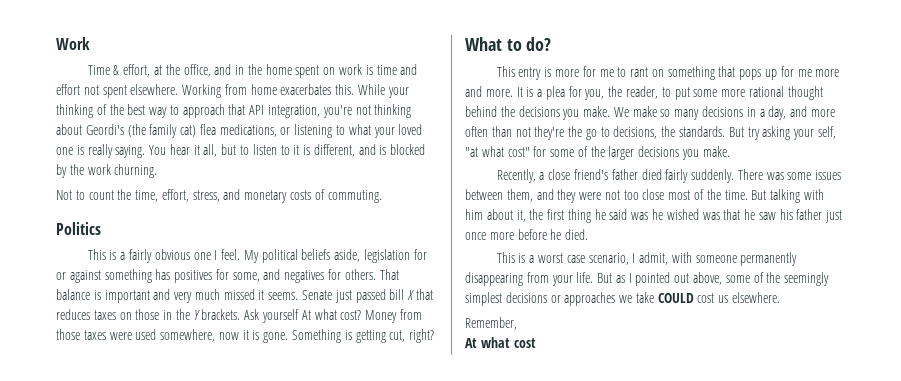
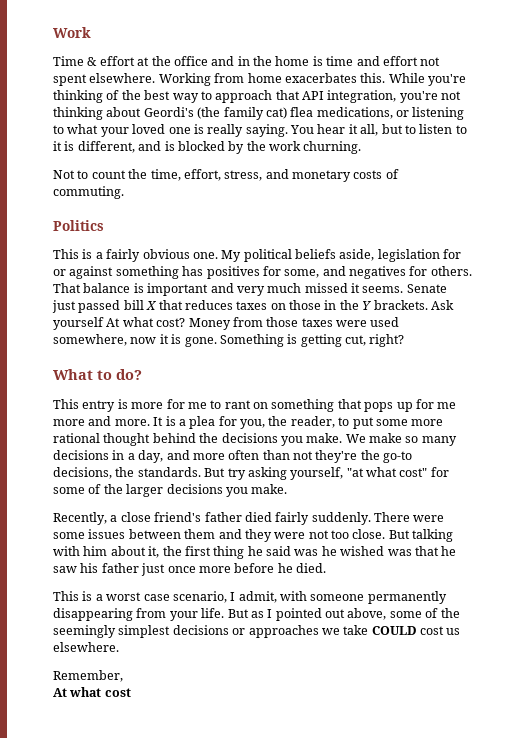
- Time & effort, at the office, and in the home spent on work is time and effort not spent elsewhere.
+ Time & effort at the office and in the home is time and effort not spent elsewhere.
- While your thinking of the best way to approach that API integration, you're not thinking about Geordi's (the family cat) flea medications, or listening to what your loved one is really saying.
+ While you're thinking of the best way to approach that API integration, you're not thinking about Geordi's (the family cat) flea medications, or listening to what your loved one is really saying.
- This is a fairly obvious one I feel.
+ This is a fairly obvious one.
- We make so many decisions in a day, and more often than not they're the go to decisions, the standards.
+ We make so many decisions in a day, and more often than not they're the go-to decisions, the standards.
- But try asking your self, "at what cost" for some of the larger decisions you make.
+ But try asking yourself, "at what cost" for some of the larger decisions you make.
- There was some issues between them, and they were not too close most of the time.
+ There were some issues between them and they were not too close.

